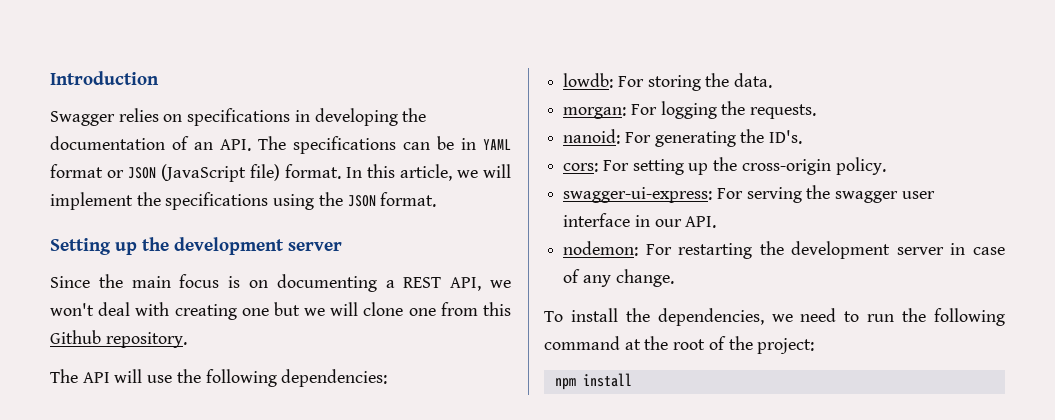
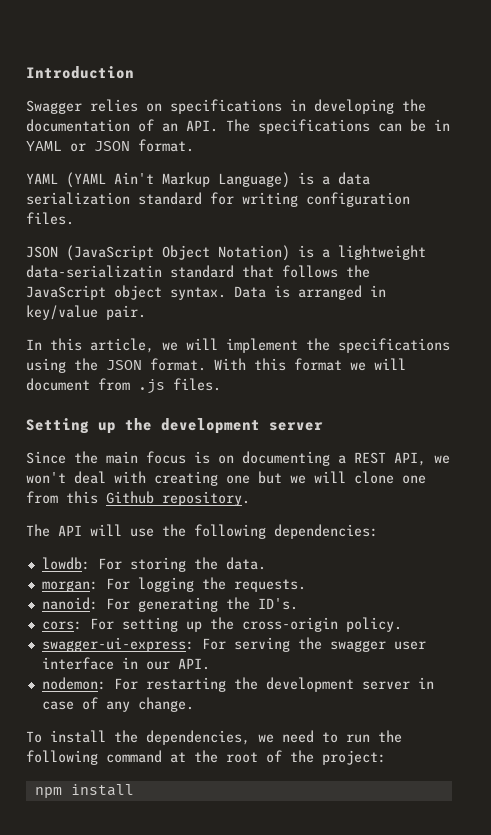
- Swagger relies on specifications in developing the documentation of an API. The specifications can be in YAML format or JSON (JavaScript file) format. In this article, we will implement the specifications using the JSON format.
+ Swagger relies on specifications in developing the documentation of an API. The specifications can be in YAML or JSON format.
+ YAML (YAML Ain't Markup Language) is a data serialization standard for writing configuration files.
+ JSON (JavaScript Object Notation) is a lightweight data-serializatin standard that follows the JavaScript object syntax. Data is arranged in key/value pair.
+ In this article, we will implement the specifications using the JSON format. With this format we will document from .js files.

